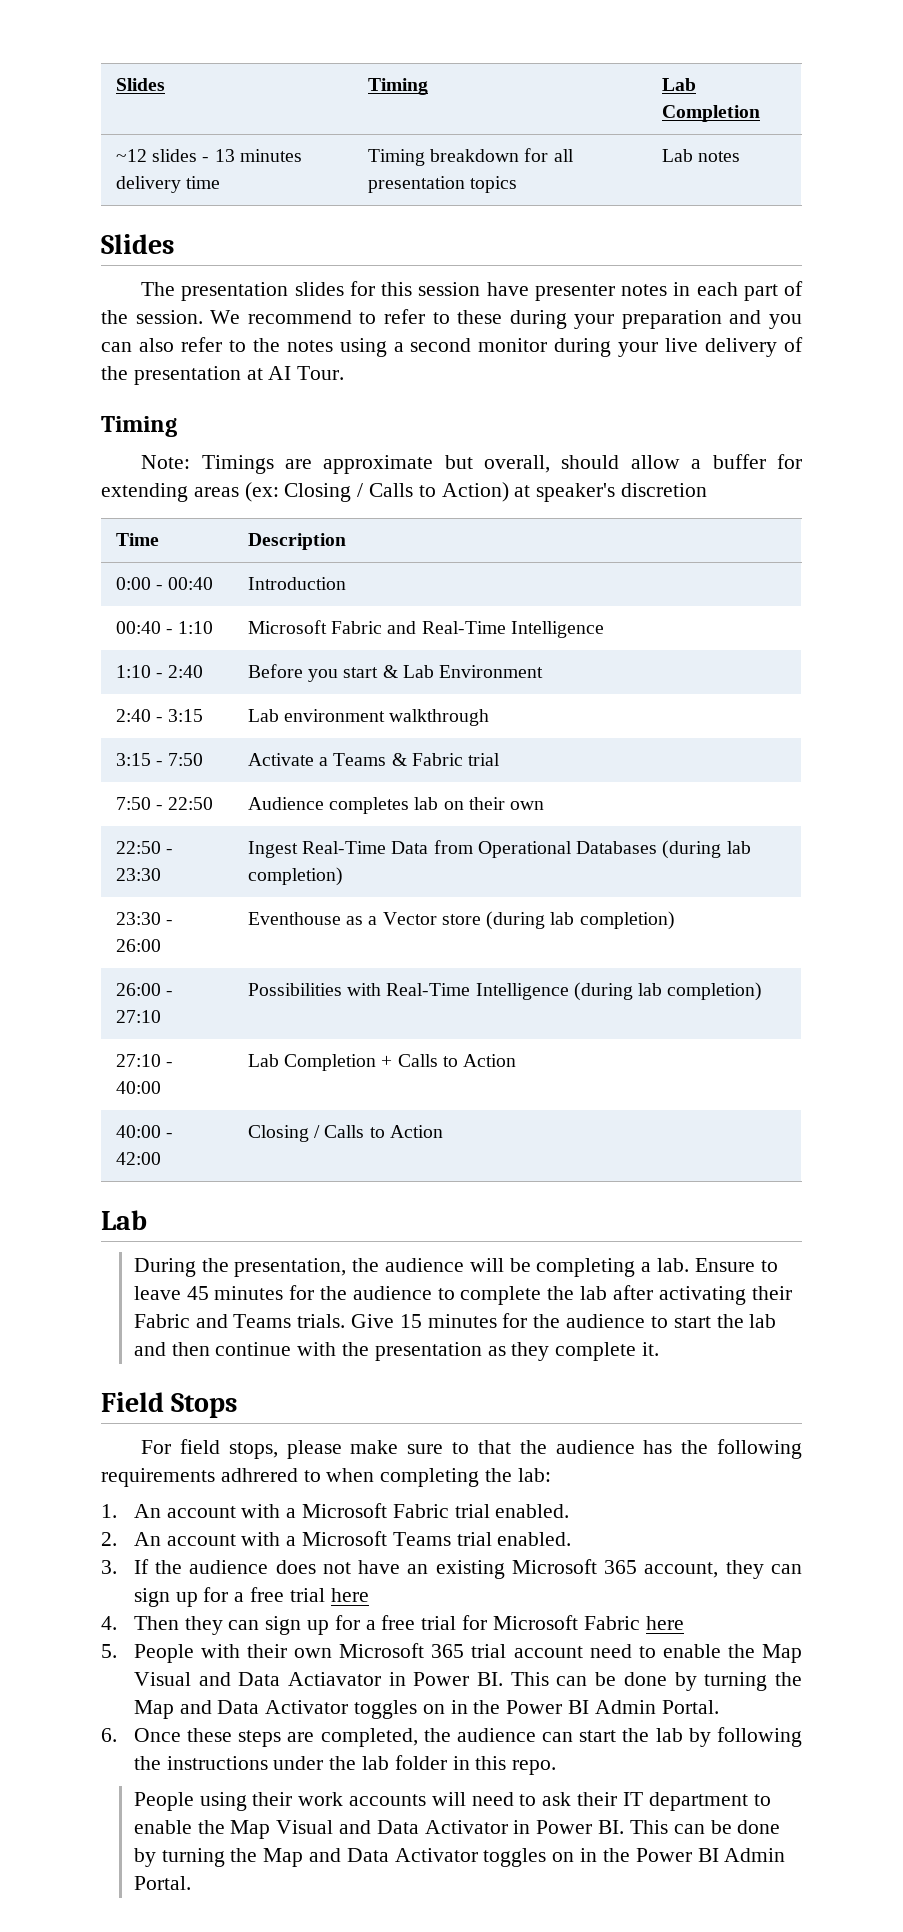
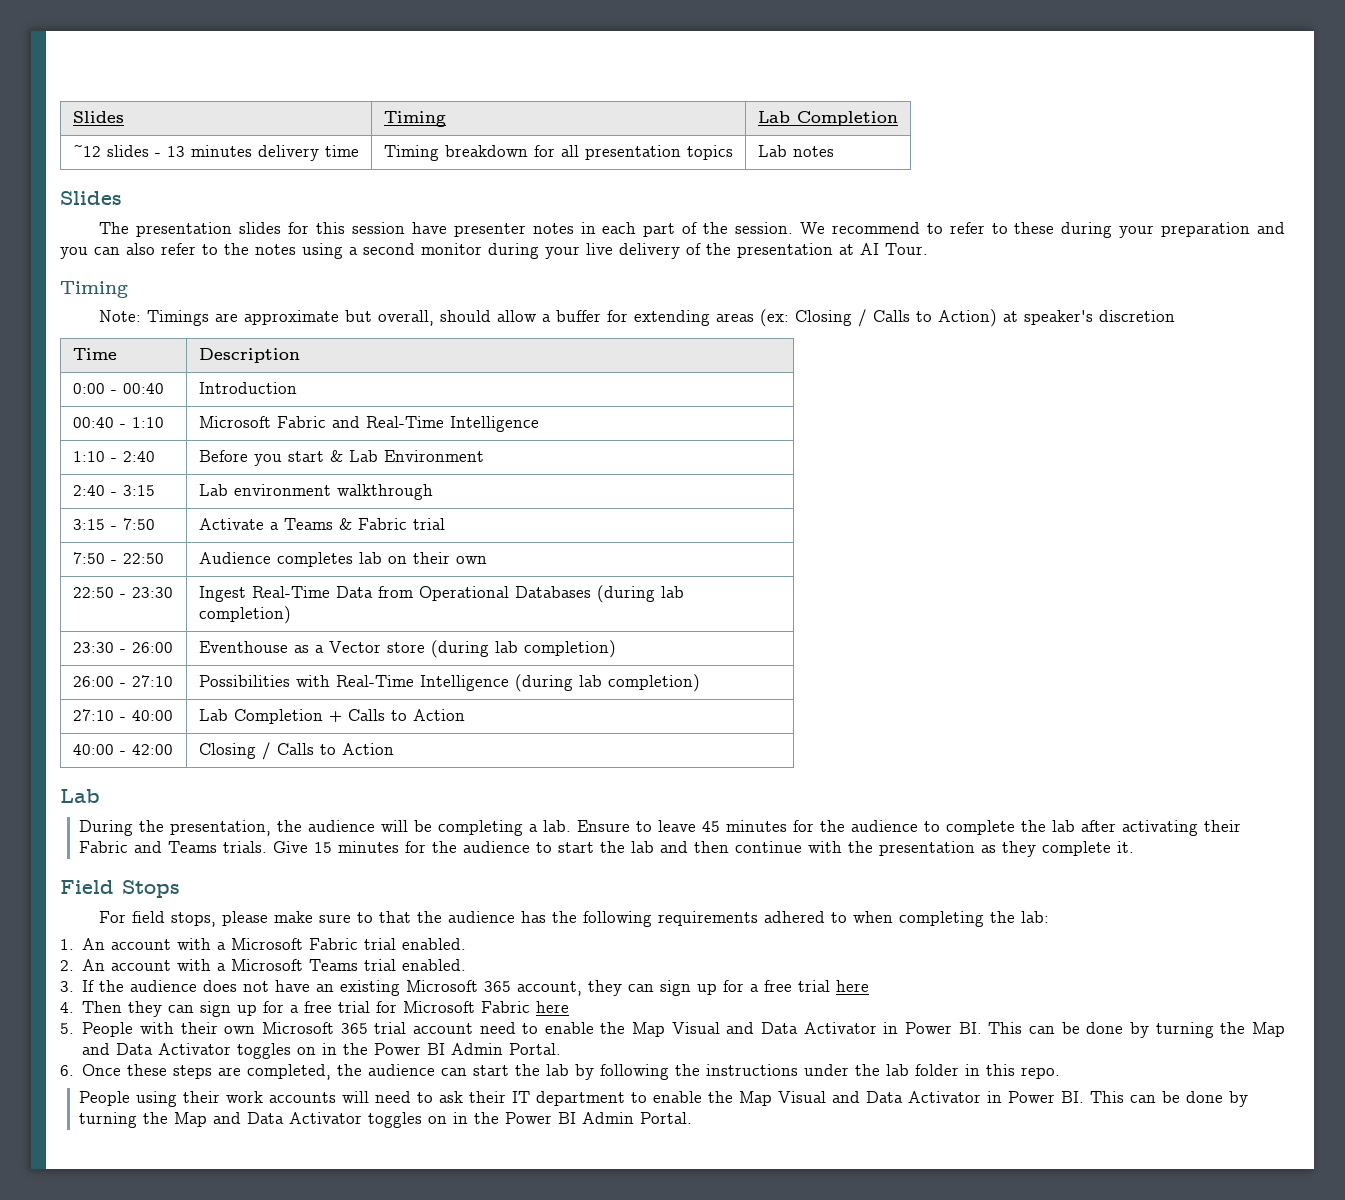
- For field stops, please make sure to that the audience has the following requirements adhrered to when completing the lab:
+ For field stops, please make sure to that the audience has the following requirements adhered to when completing the lab:
- 5. People with their own Microsoft 365 trial account need to enable the Map Visual and Data Actiavator in Power BI. This can be done by turning the Map and Data Activator toggles on in the Power BI Admin Portal.
+ 5. People with their own Microsoft 365 trial account need to enable the Map Visual and Data Activator in Power BI. This can be done by turning the Map and Data Activator toggles on in the Power BI Admin Portal.

